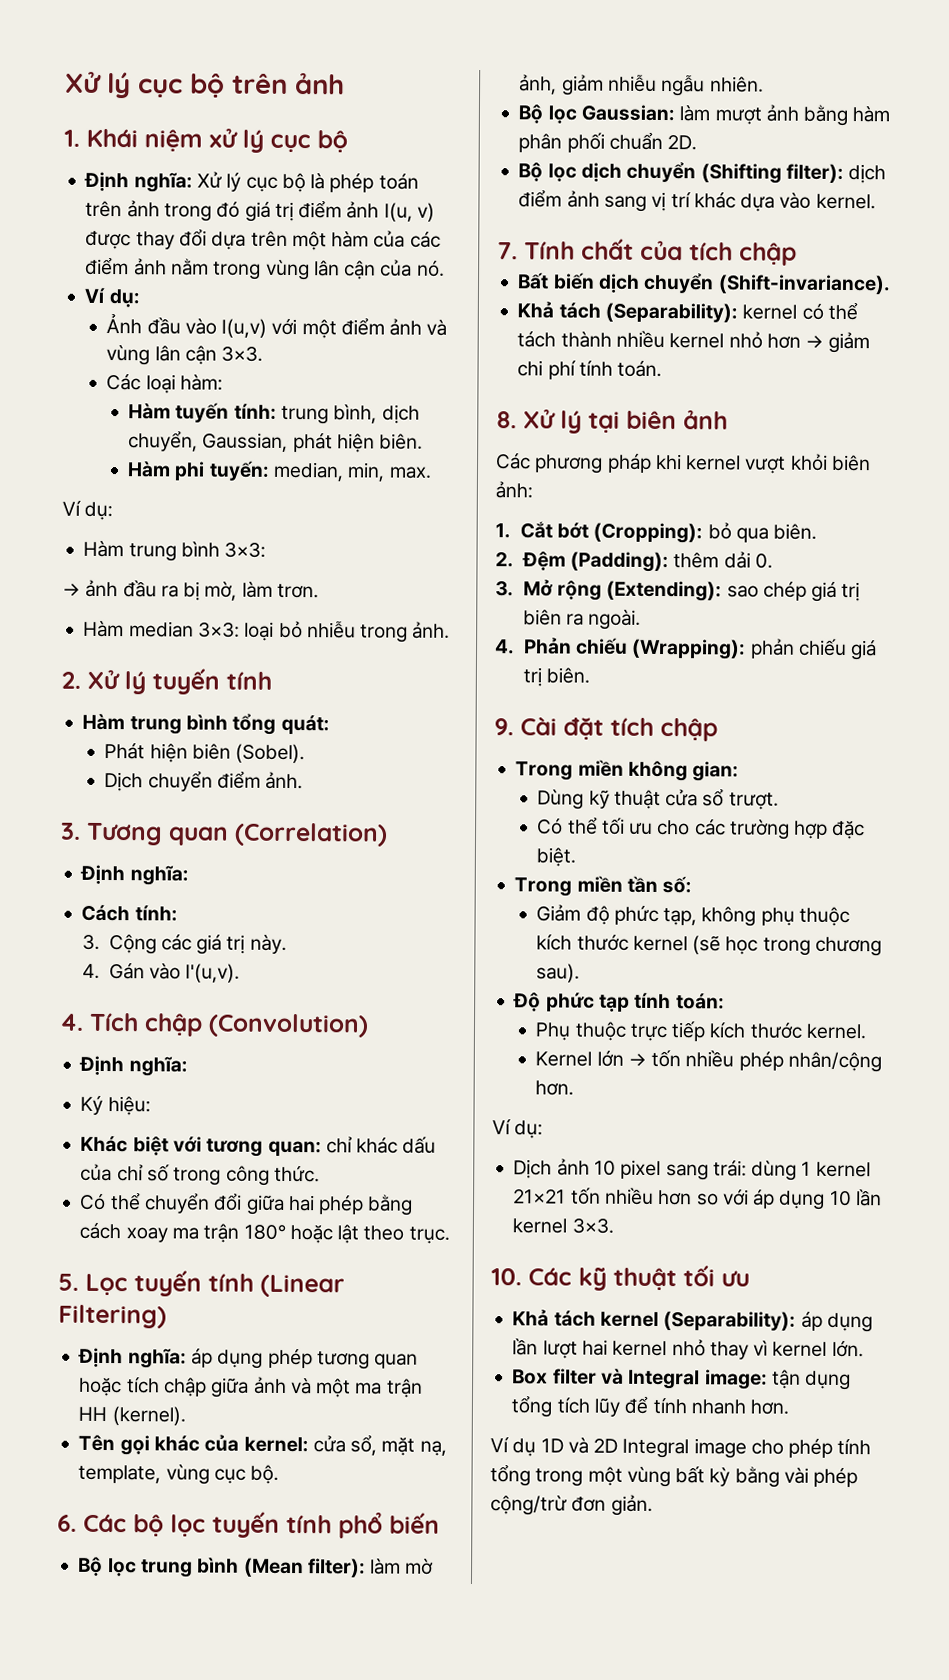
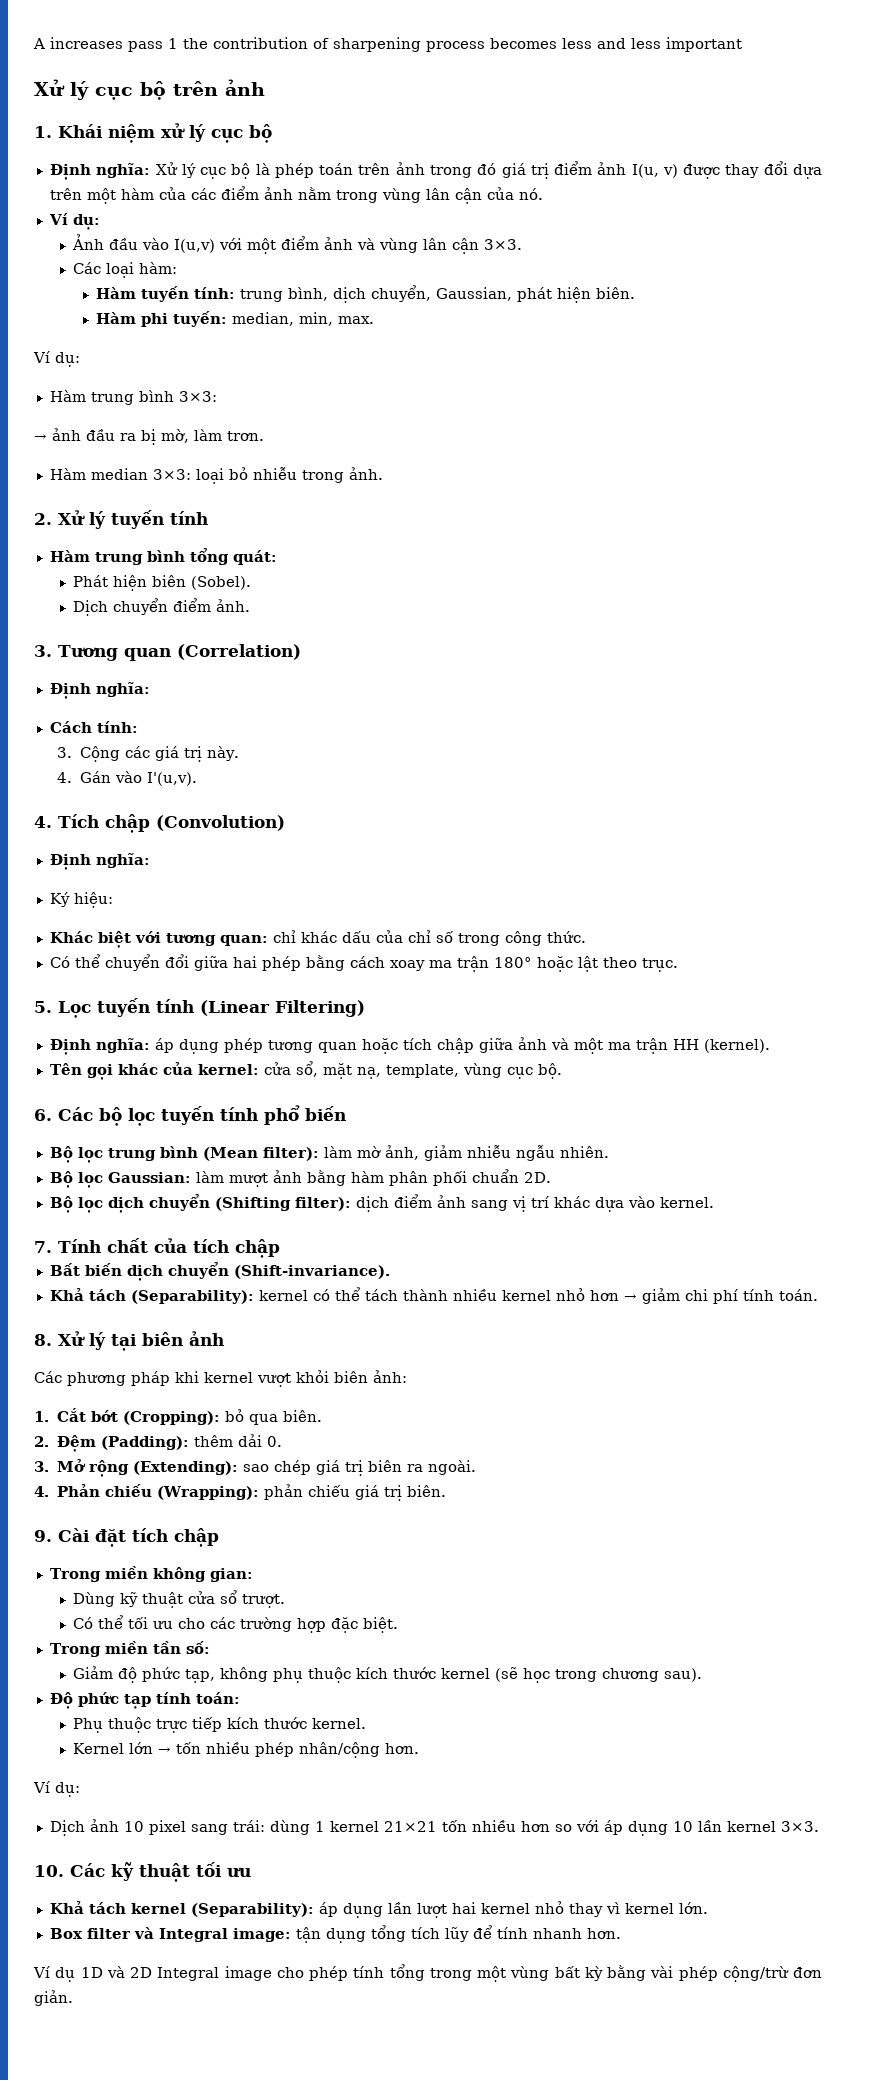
+ A increases pass 1 the contribution of sharpening process becomes less and less important

